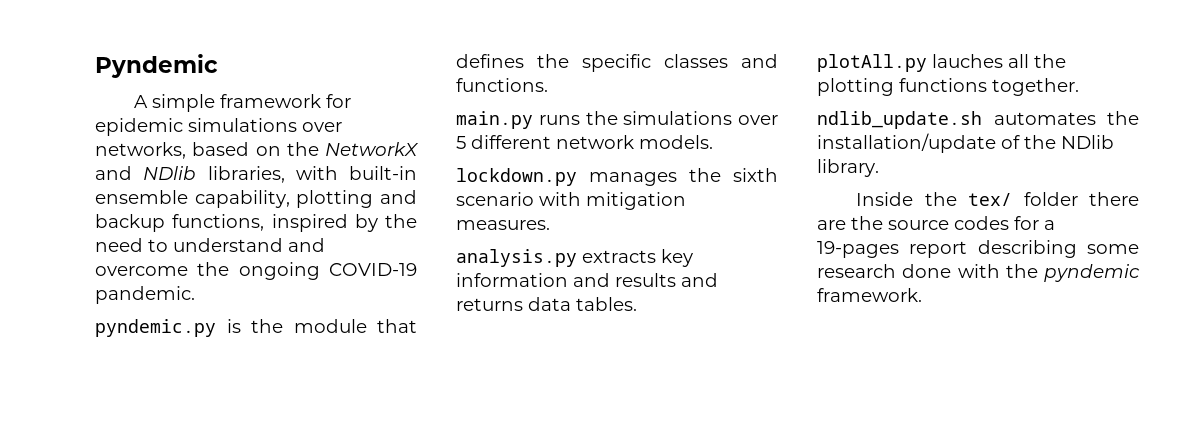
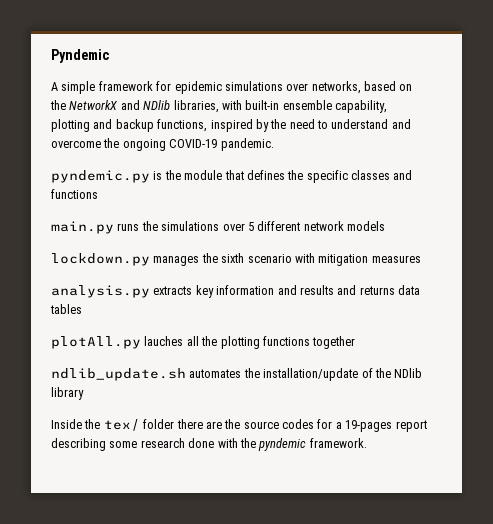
- pyndemic.py is the module that defines the specific classes and functions.
+ pyndemic.py is the module that defines the specific classes and functions
- main.py runs the simulations over 5 different network models.
+ main.py runs the simulations over 5 different network models
- lockdown.py manages the sixth scenario with mitigation measures.
+ lockdown.py manages the sixth scenario with mitigation measures
- analysis.py extracts key information and results and returns data tables.
+ analysis.py extracts key information and results and returns data tables
- plotAll.py lauches all the plotting functions together.
+ plotAll.py lauches all the plotting functions together
- ndlib_update.sh automates the installation/update of the NDlib library.
+ ndlib_update.sh automates the installation/update of the NDlib library

